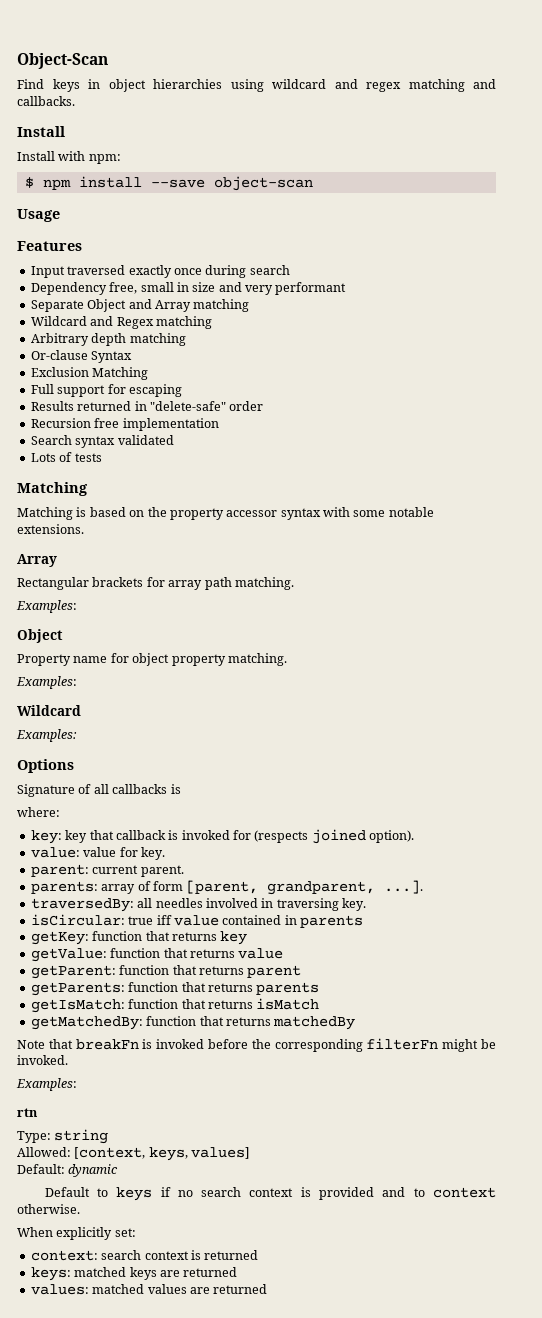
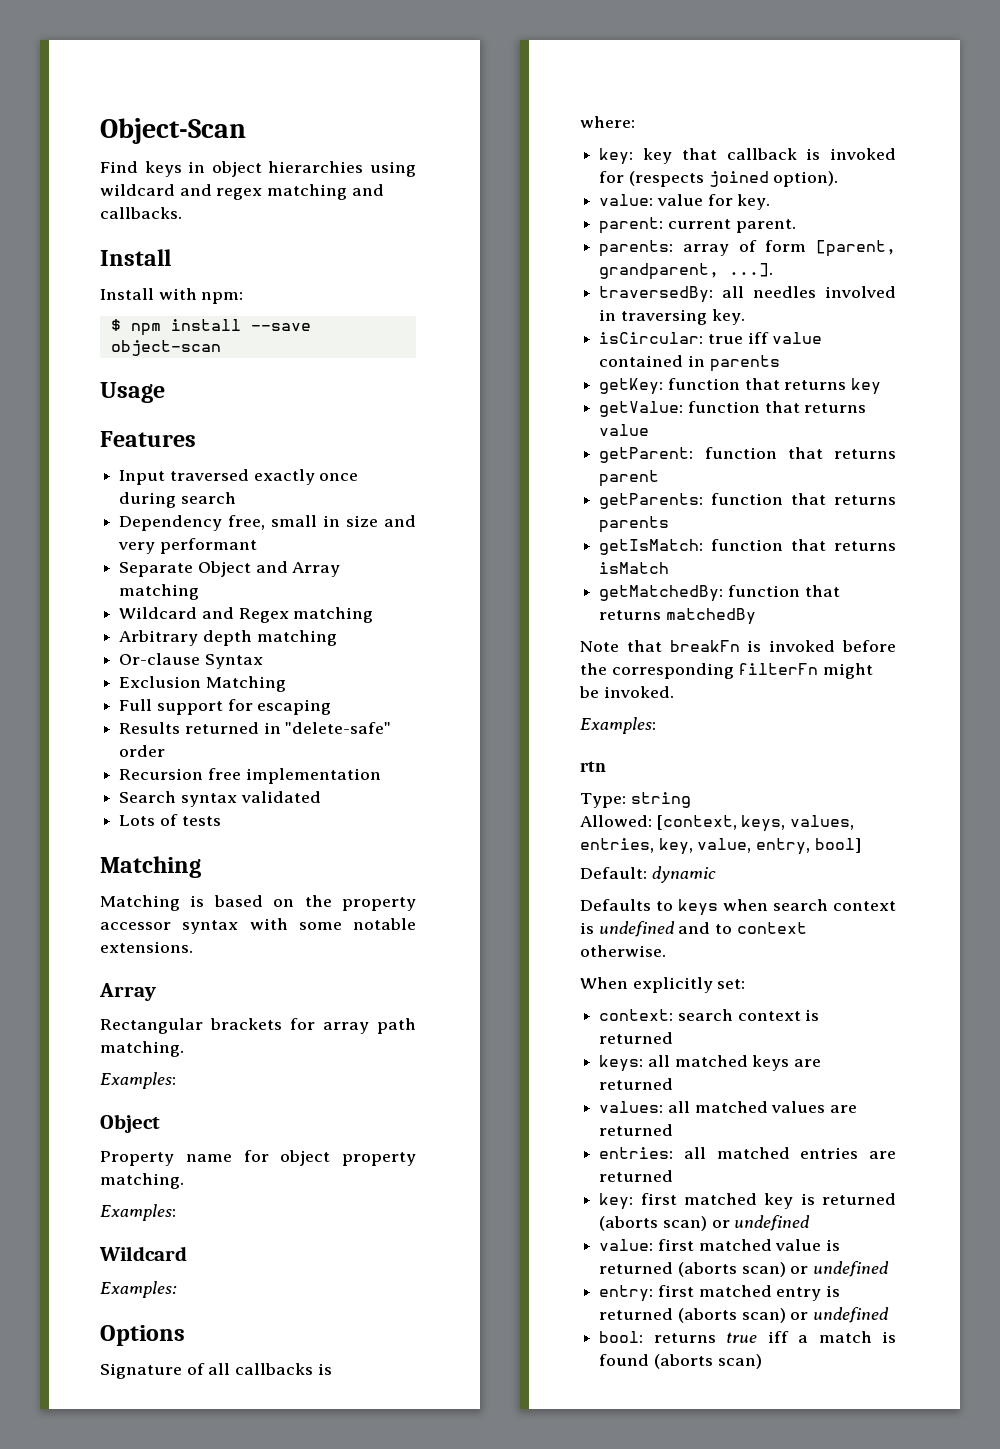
- Allowed: [context, keys, values]
+ Allowed: [context, keys, values, entries, key, value, entry, bool]
- Default to keys if no search context is provided and to context otherwise.
+ Defaults to keys when search context is undefined and to context otherwise.
- keys: matched keys are returned
+ keys: all matched keys are returned
- values: matched values are returned
+ values: all matched values are returned
+ entries: all matched entries are returned
+ key: first matched key is returned (aborts scan) or undefined
+ value: first matched value is returned (aborts scan) or undefined
+ entry: first matched entry is returned (aborts scan) or undefined
+ bool: returns true iff a match is found (aborts scan)

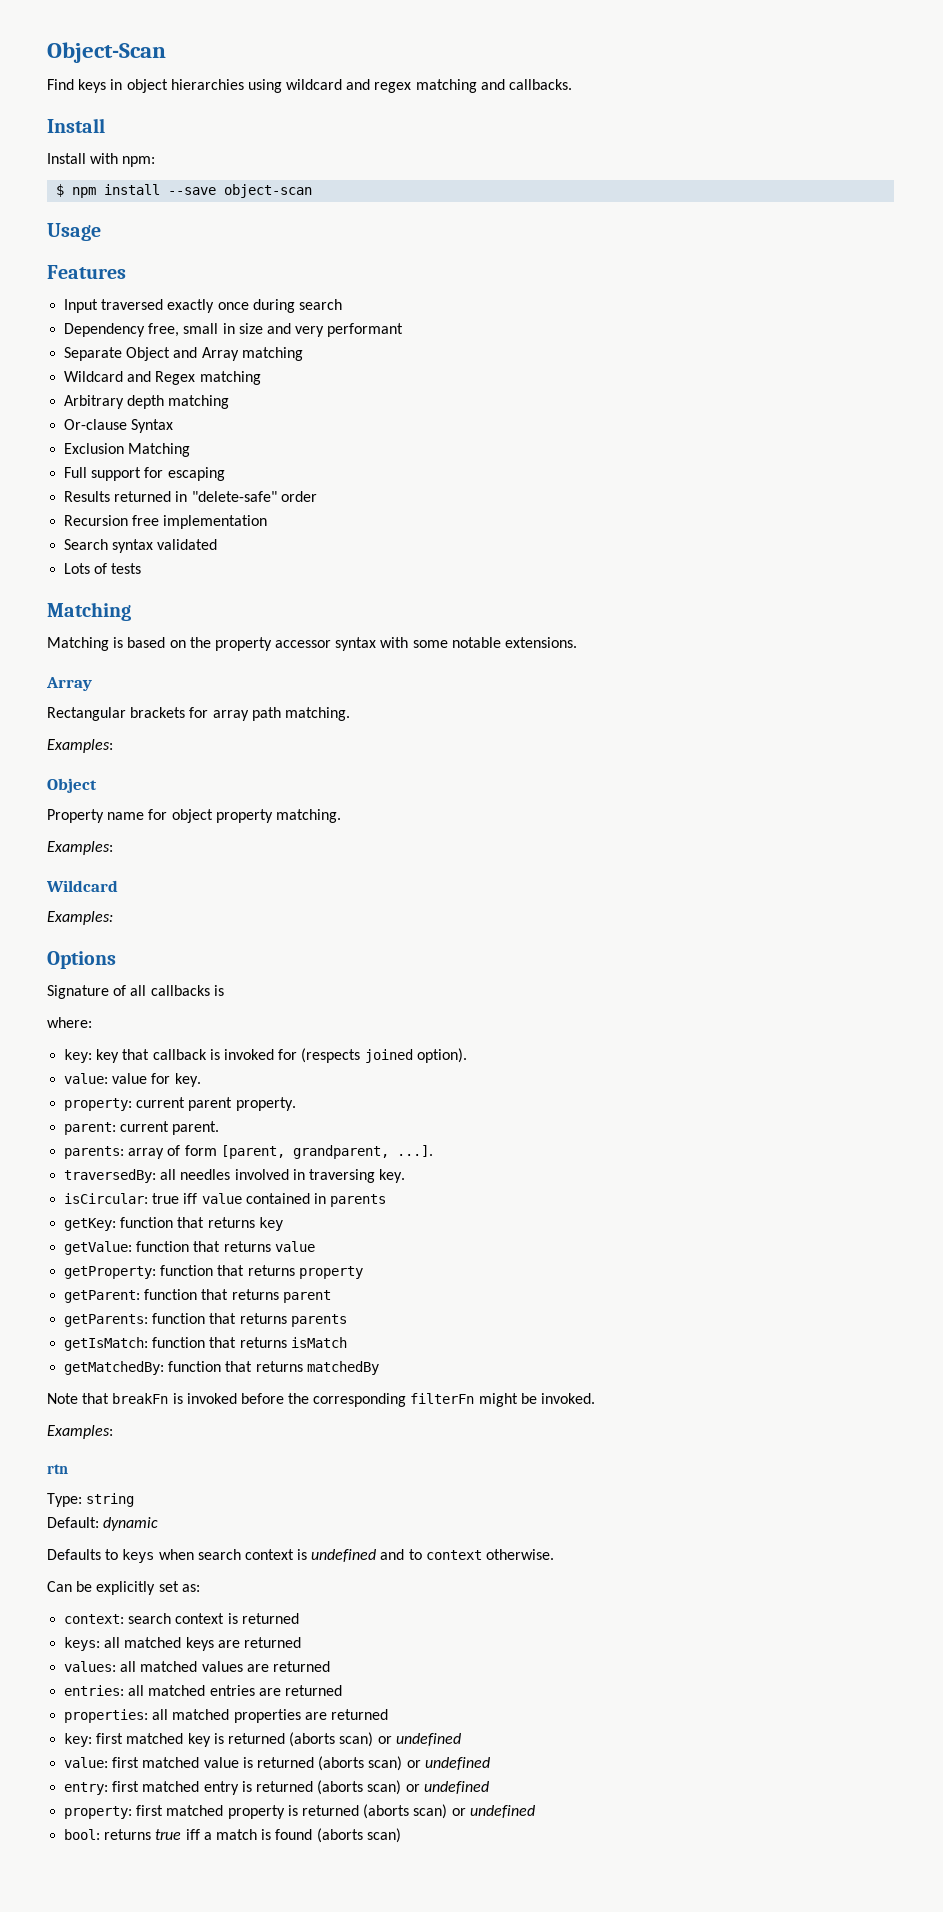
+ property: current parent property.
+ getProperty: function that returns property
- Allowed: [context, keys, values, entries, key, value, entry, bool]
- When explicitly set:
+ Can be explicitly set as:
+ properties: all matched properties are returned
+ property: first matched property is returned (aborts scan) or undefined

